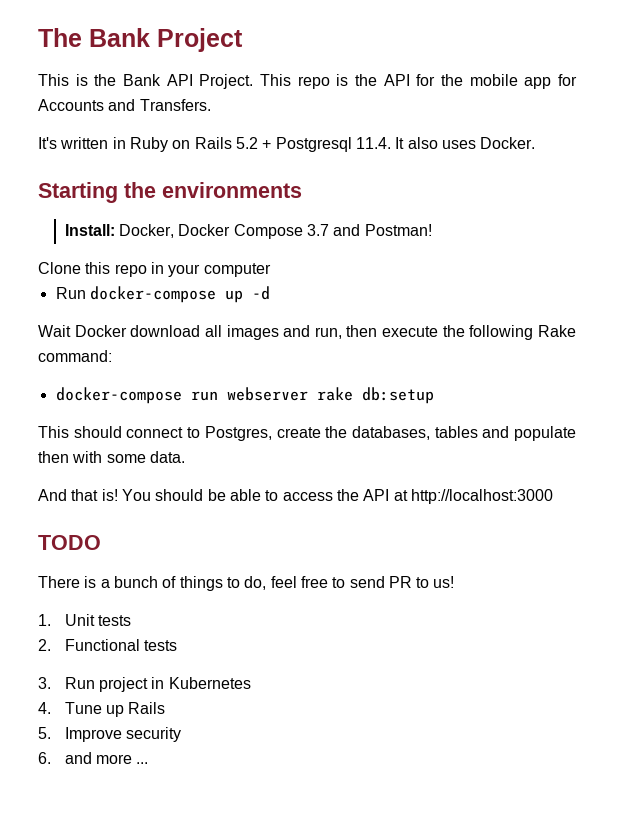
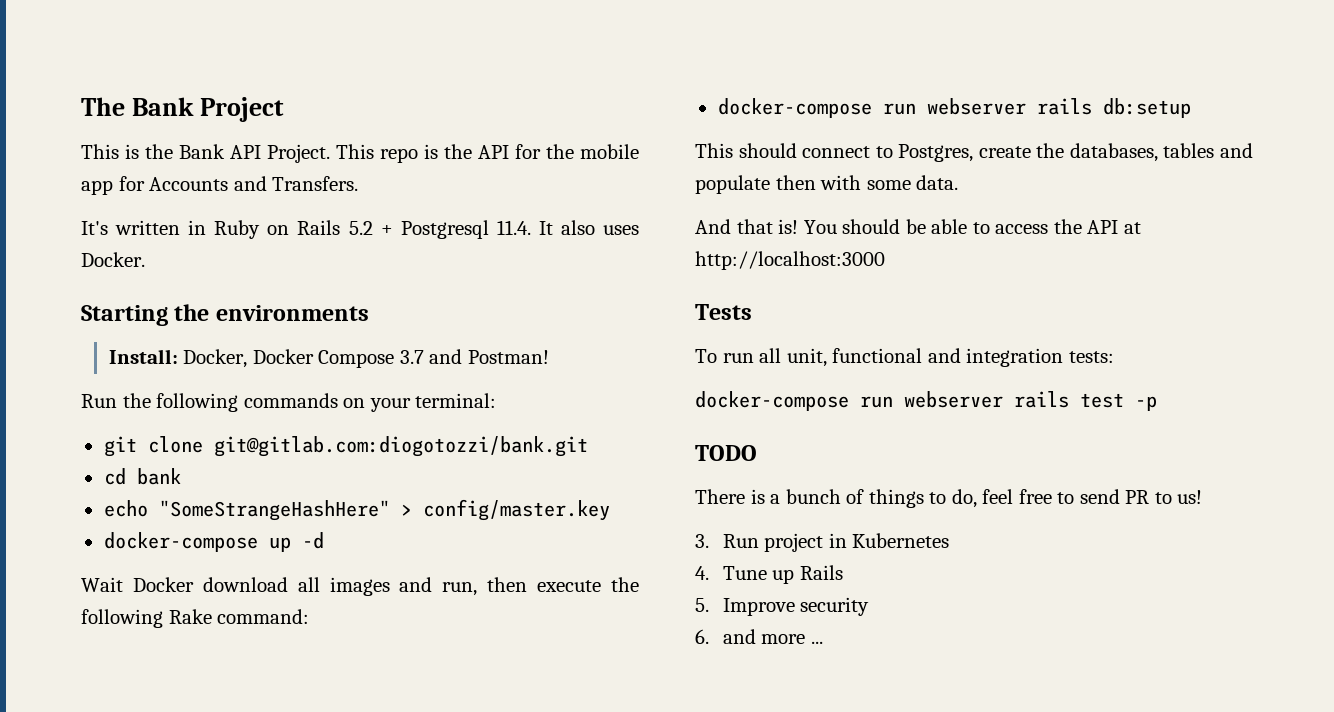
- Clone this repo in your computer
- Run docker-compose up -d
+ Run the following commands on your terminal:
+ git clone git@gitlab.com:diogotozzi/bank.git
+ cd bank
+ echo "SomeStrangeHashHere" > config/master.key
+ docker-compose up -d
- docker-compose run webserver rake db:setup
+ docker-compose run webserver rails db:setup
+ Tests
+ To run all unit, functional and integration tests:
+ docker-compose run webserver rails test -p
- 1. Unit tests
- 2. Functional tests

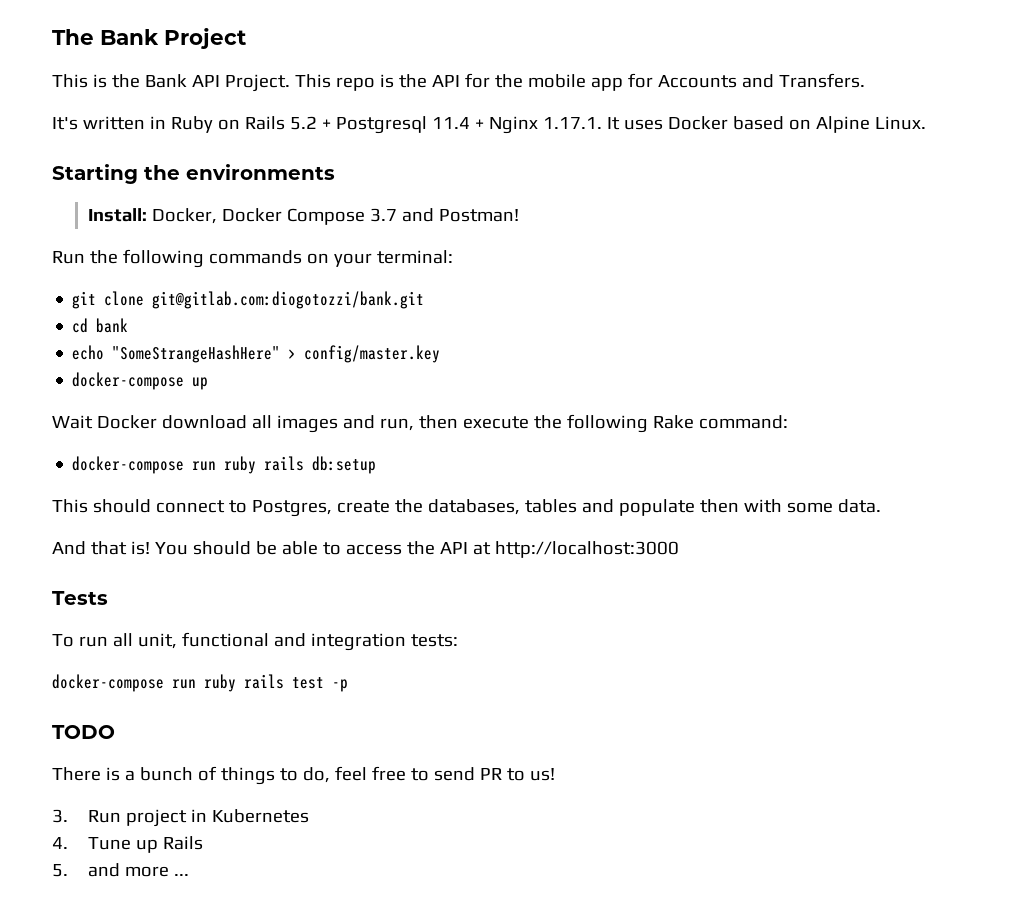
- It's written in Ruby on Rails 5.2 + Postgresql 11.4. It also uses Docker.
+ It's written in Ruby on Rails 5.2 + Postgresql 11.4 + Nginx 1.17.1. It uses Docker based on Alpine Linux.
- docker-compose up -d
+ docker-compose up
- docker-compose run webserver rails db:setup
+ docker-compose run ruby rails db:setup
- docker-compose run webserver rails test -p
+ docker-compose run ruby rails test -p
- 5. Improve security
- 6. and more ...
+ 5. and more ...

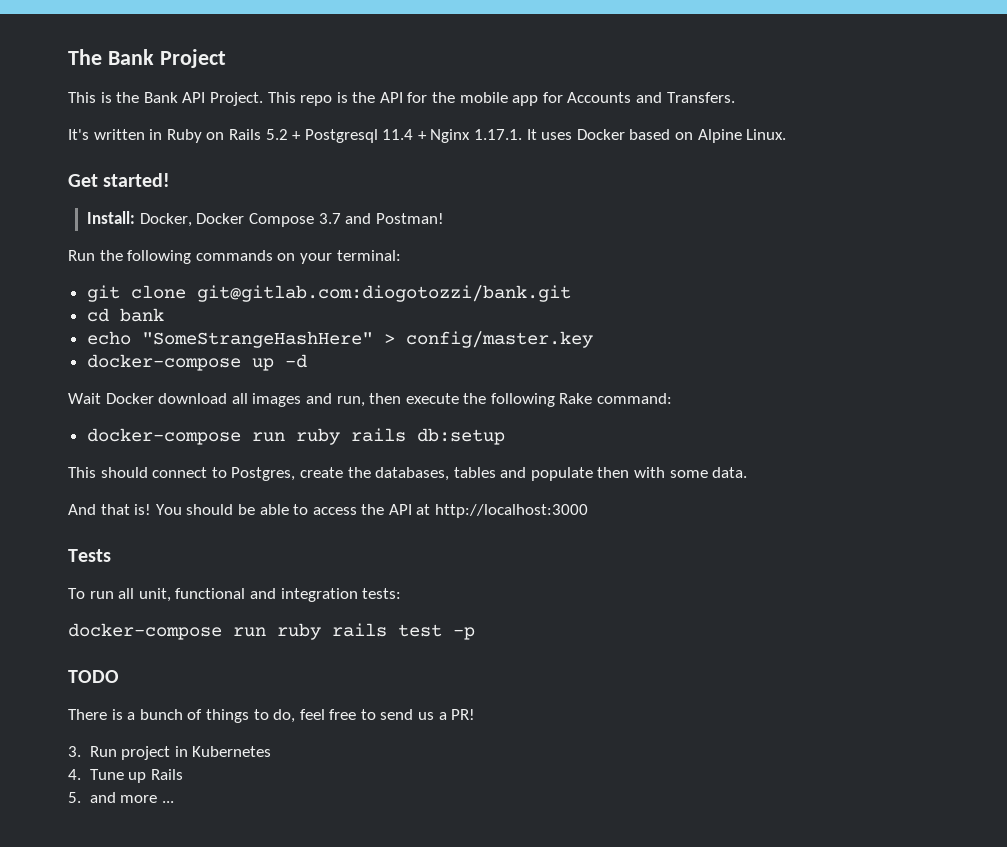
- Starting the environments
+ Get started!
- docker-compose up
+ docker-compose up -d
- There is a bunch of things to do, feel free to send PR to us!
+ There is a bunch of things to do, feel free to send us a PR!

